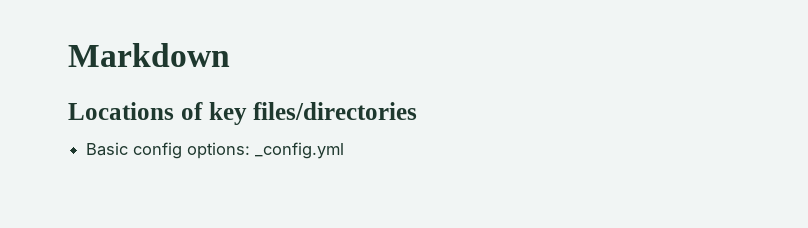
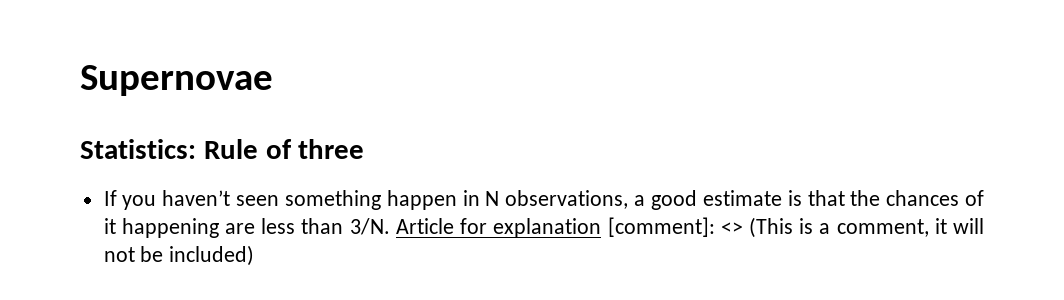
- Markdown
- Locations of key files/directories
- Basic config options: _config.yml
+ Supernovae
+ Statistics: Rule of three
+ If you haven’t seen something happen in N observations, a good estimate is that the chances of it happening are less than 3/N. Article for explanation [comment]: <> (This is a comment, it will not be included)

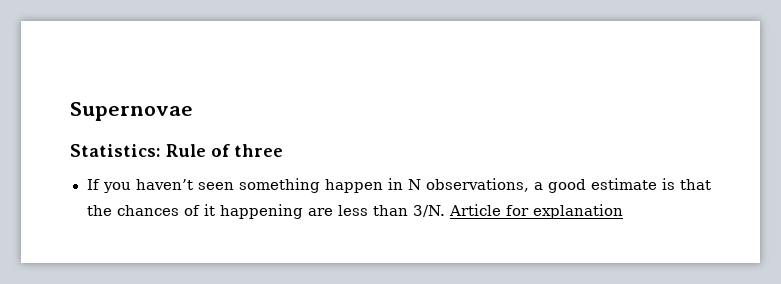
- Article for explanation [comment]: <> (This is a comment, it will not be included)
+ Article for explanation

